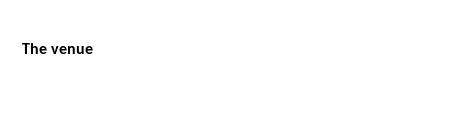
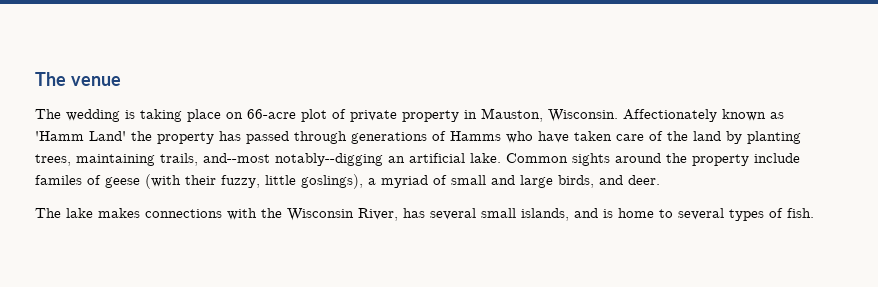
+ The wedding is taking place on 66-acre plot of private property in Mauston, Wisconsin. Affectionately known as 'Hamm Land' the property has passed through generations of Hamms who have taken care of the land by planting trees, maintaining trails, and--most notably--digging an artificial lake. Common sights around the property include familes of geese (with their fuzzy, little goslings), a myriad of small and large birds, and deer.
+ The lake makes connections with the Wisconsin River, has several small islands, and is home to several types of fish.

